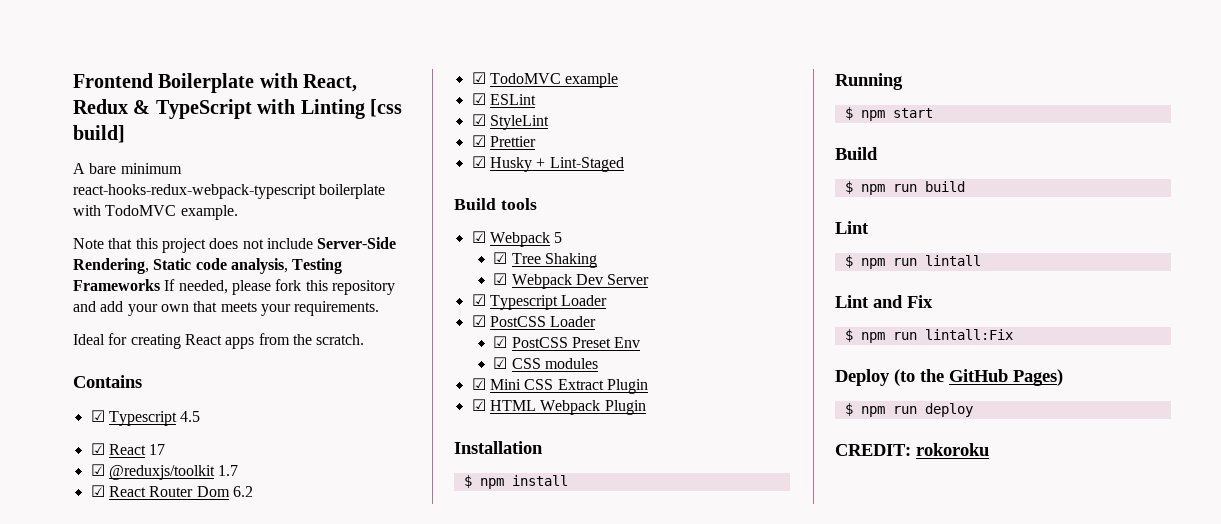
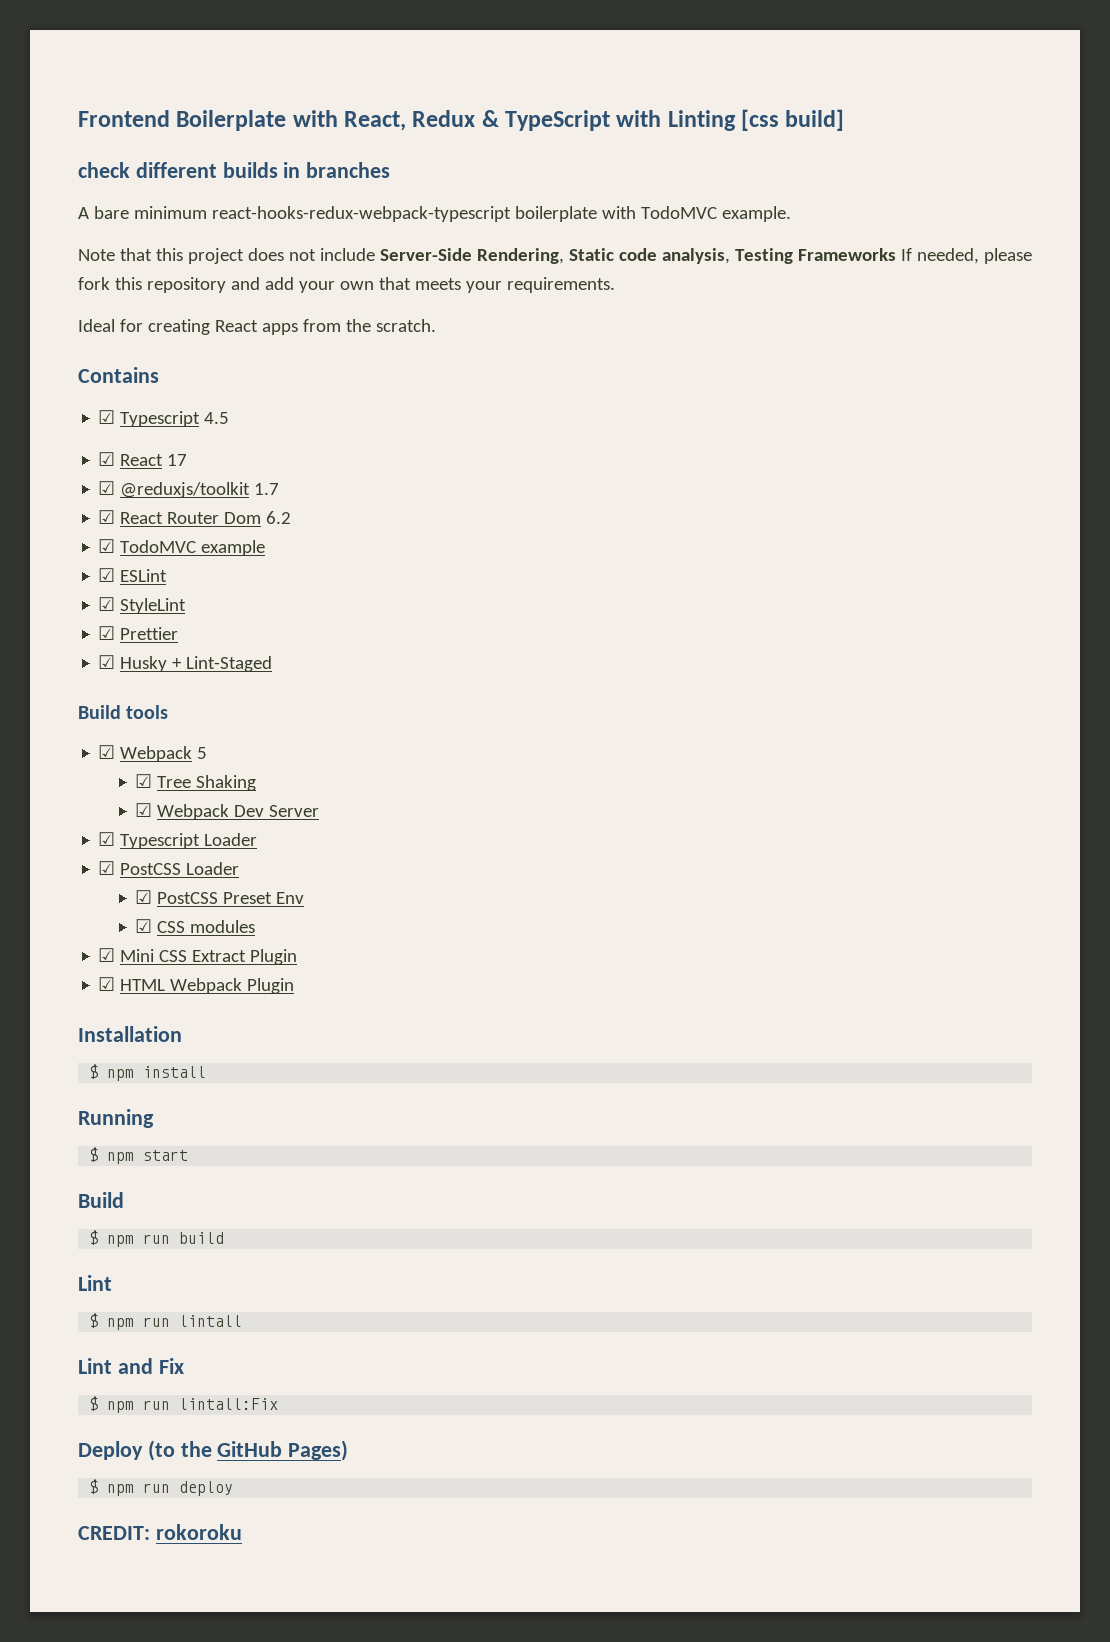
+ check different builds in branches

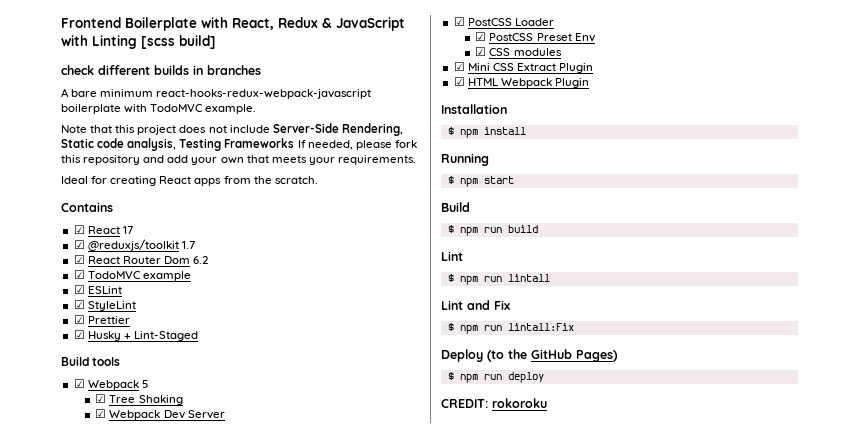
- Frontend Boilerplate with React, Redux & TypeScript with Linting [css build]
+ Frontend Boilerplate with React, Redux & JavaScript with Linting [scss build]
- A bare minimum react-hooks-redux-webpack-typescript boilerplate with TodoMVC example.
+ A bare minimum react-hooks-redux-webpack-javascript boilerplate with TodoMVC example.
- ☑ Typescript 4.5
- ☑ Typescript Loader

